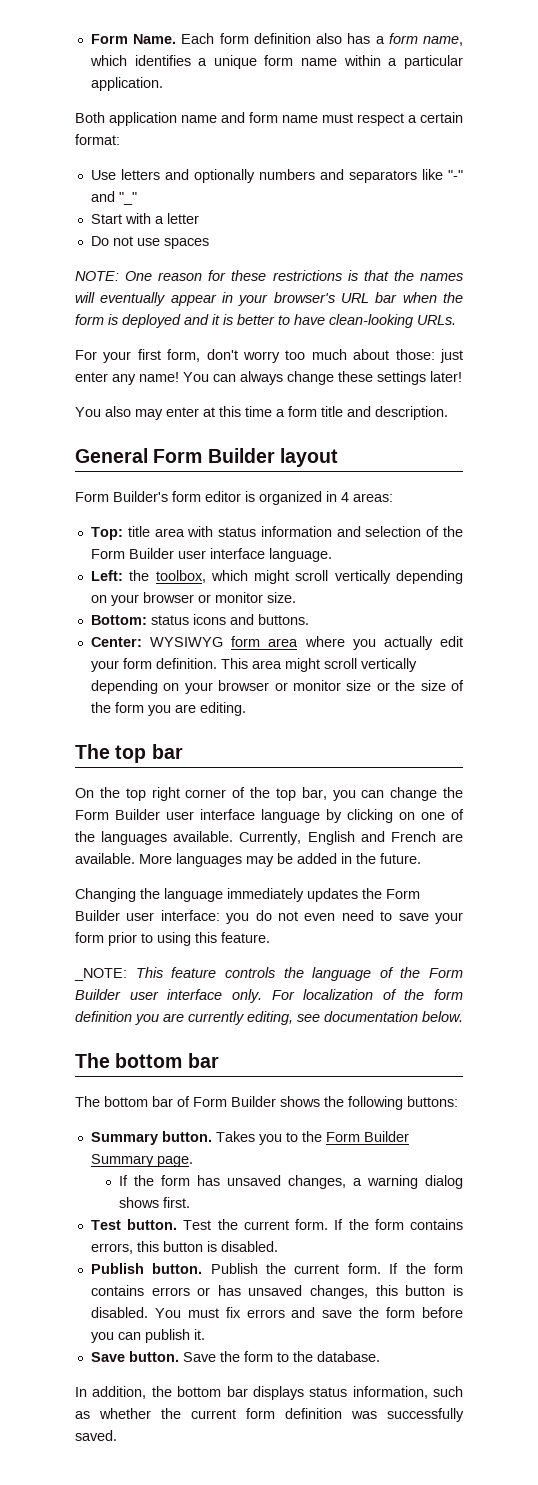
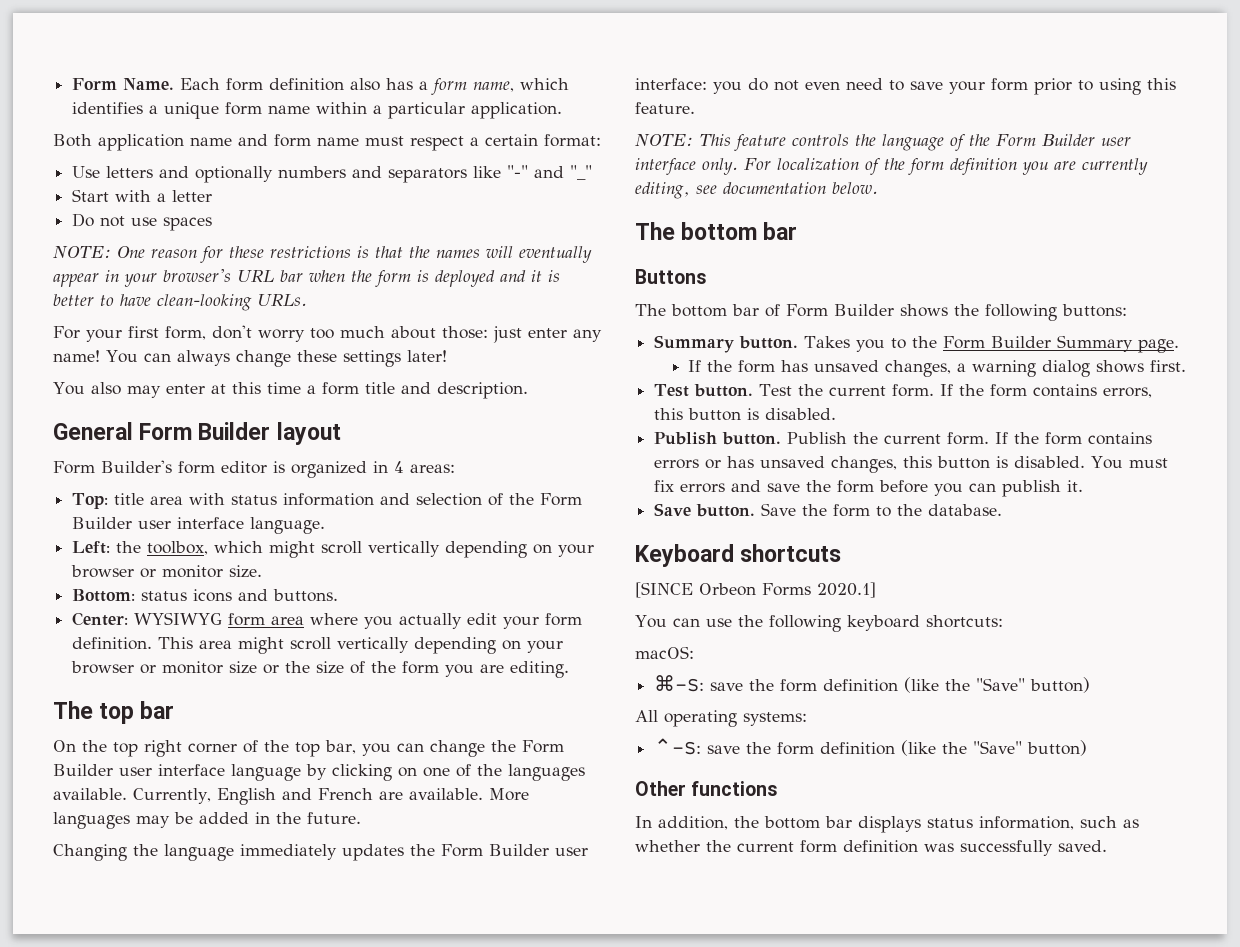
- _NOTE: This feature controls the language of the Form Builder user interface only.
+ NOTE: This feature controls the language of the Form Builder user interface only.
+ Buttons
+ Keyboard shortcuts
+ [SINCE Orbeon Forms 2020.1]
+ You can use the following keyboard shortcuts:
+ macOS:
+ ⌘-S: save the form definition (like the "Save" button)
+ All operating systems:
+ ⌃-S: save the form definition (like the "Save" button)
+ Other functions

